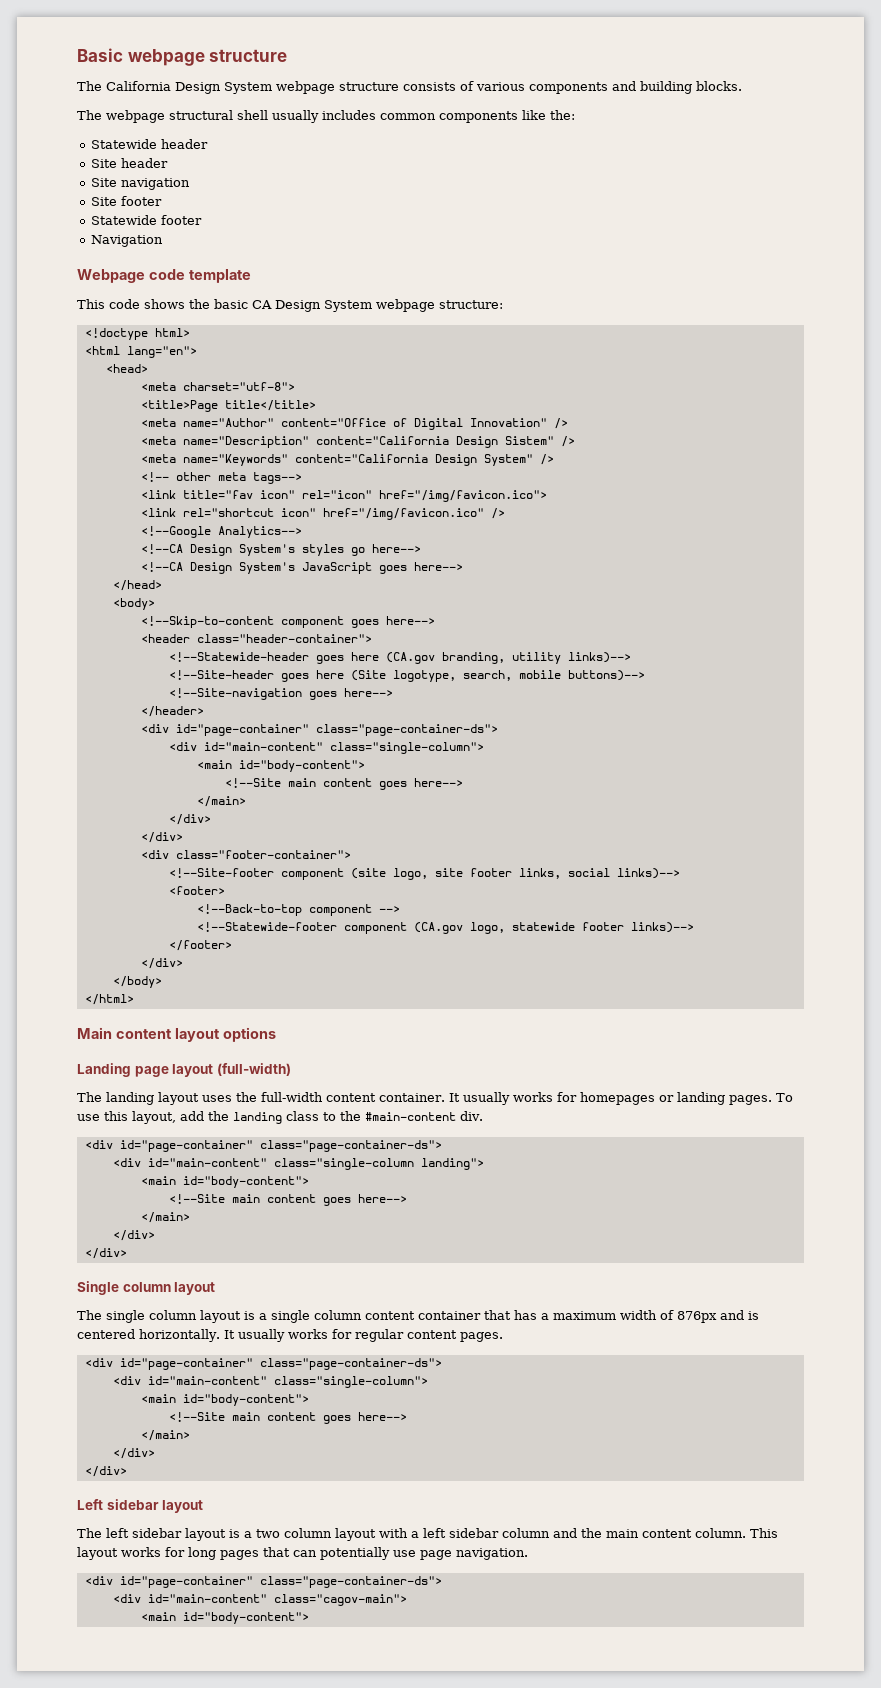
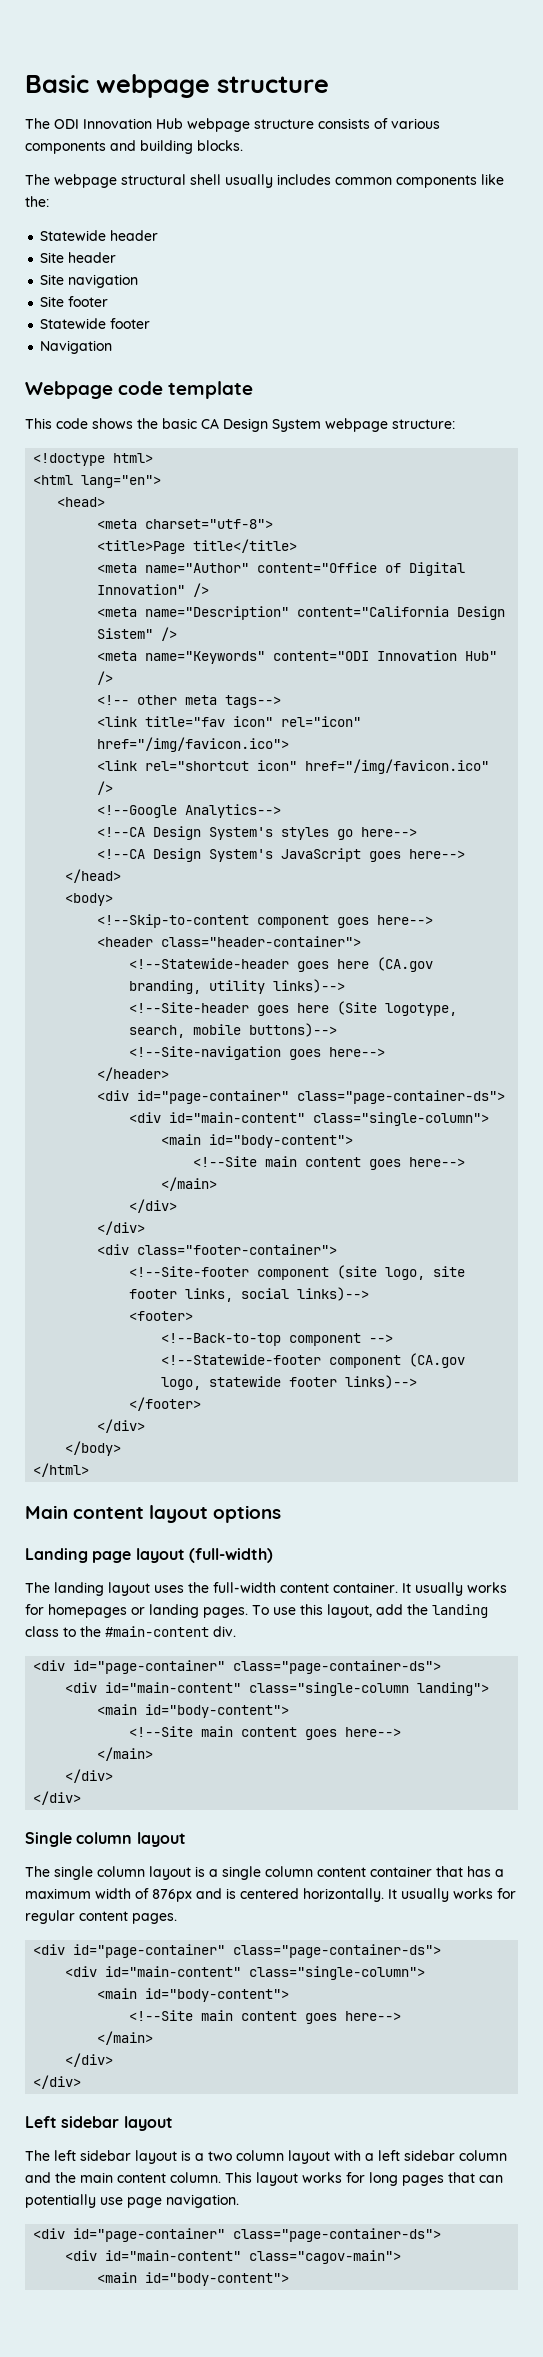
- The California Design System webpage structure consists of various components and building blocks.
+ The ODI Innovation Hub webpage structure consists of various components and building blocks.
- <meta name="Keywords" content="California Design System" />
+ <meta name="Keywords" content="ODI Innovation Hub" />

